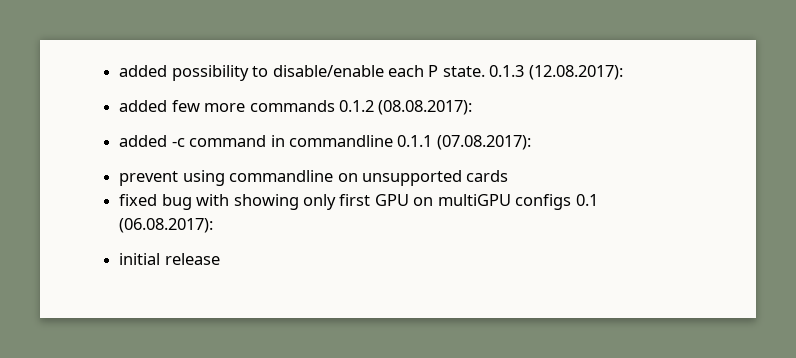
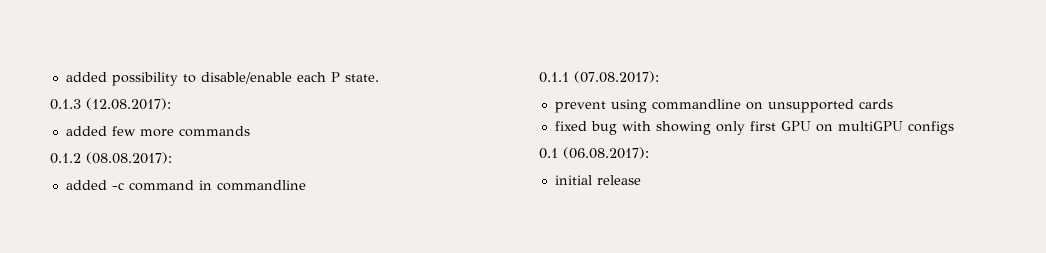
- added possibility to disable/enable each P state. 0.1.3 (12.08.2017):
+ added possibility to disable/enable each P state.
+ 0.1.3 (12.08.2017):
- added few more commands 0.1.2 (08.08.2017):
+ added few more commands
+ 0.1.2 (08.08.2017):
- added -c command in commandline 0.1.1 (07.08.2017):
+ added -c command in commandline
+ 0.1.1 (07.08.2017):
- fixed bug with showing only first GPU on multiGPU configs 0.1 (06.08.2017):
+ fixed bug with showing only first GPU on multiGPU configs
+ 0.1 (06.08.2017):

